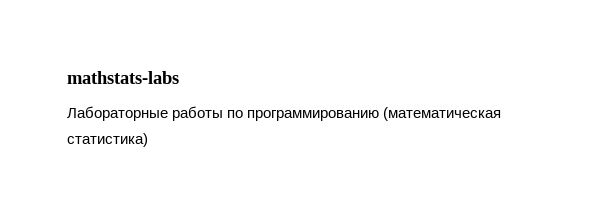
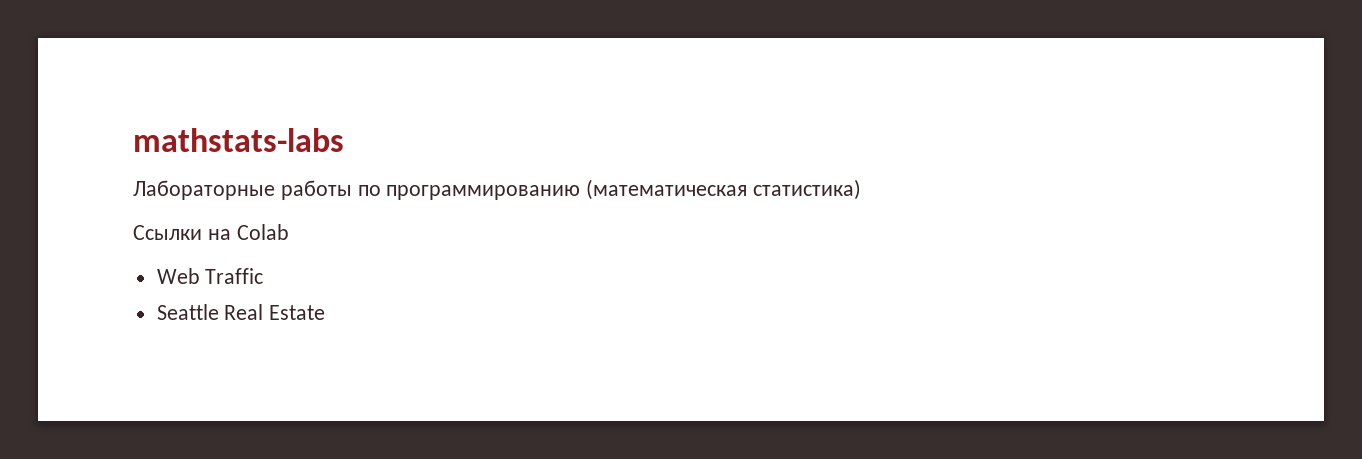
+ Ссылки на Colab
+ Web Traffic
+ Seattle Real Estate

